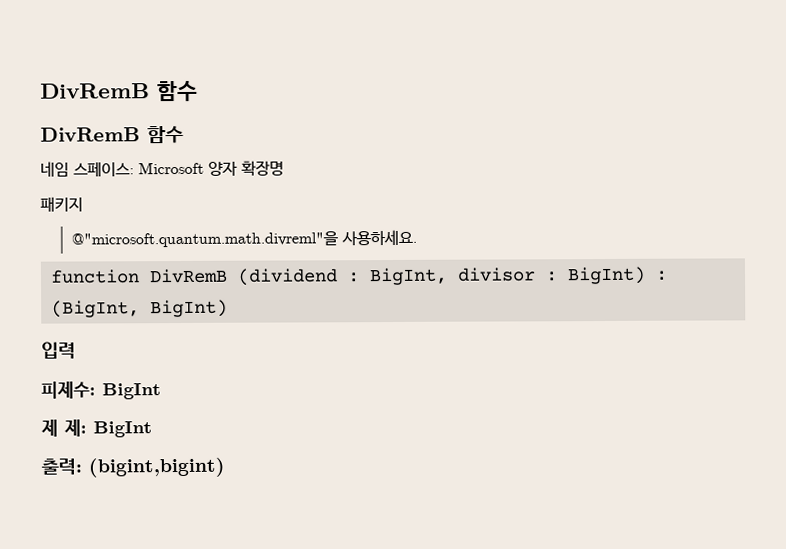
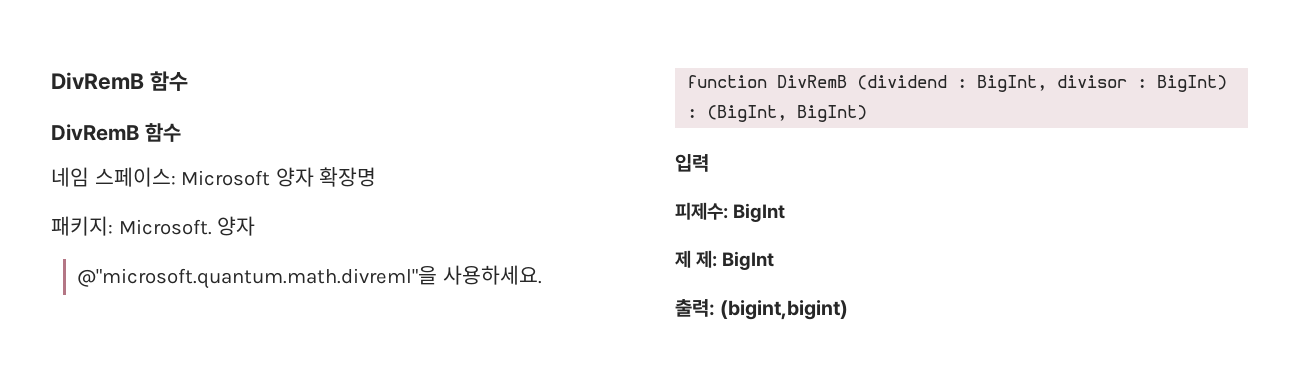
- 패키지
+ 패키지: Microsoft. 양자

